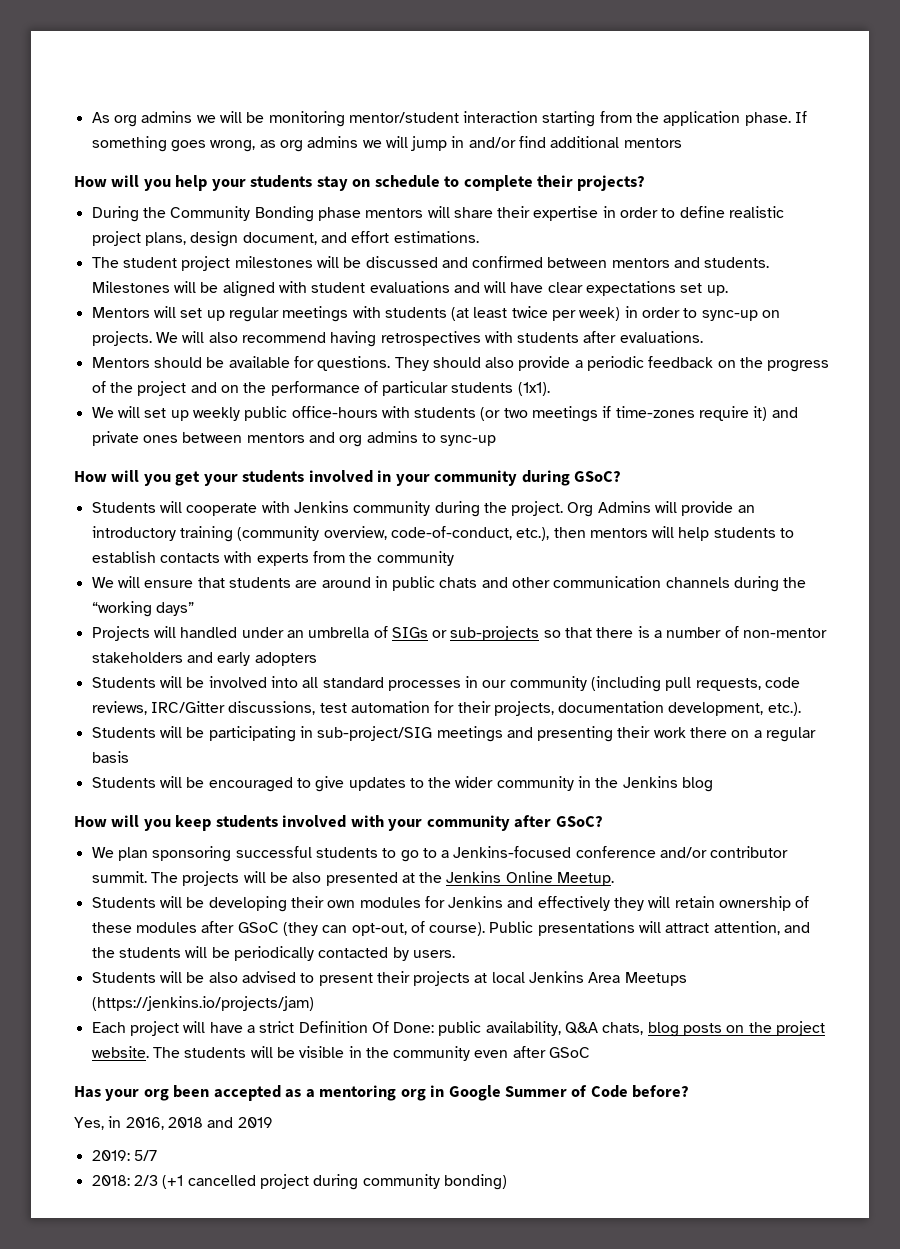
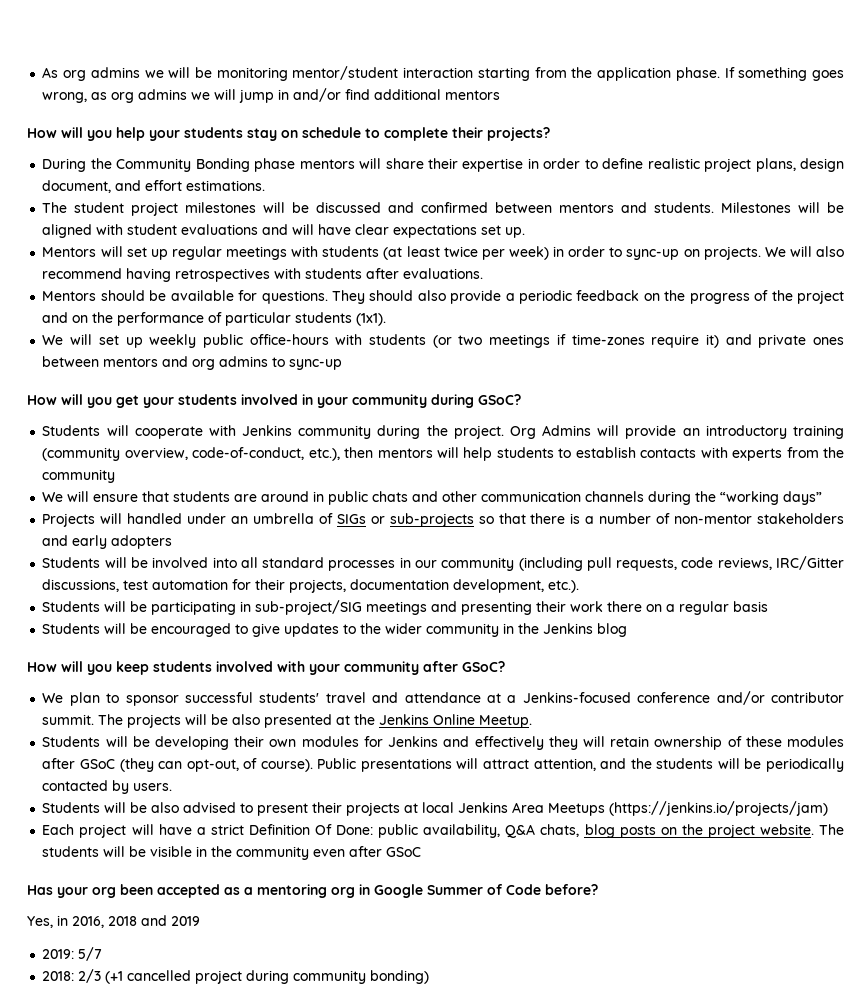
- We plan sponsoring successful students to go to a Jenkins-focused conference and/or contributor summit.
+ We plan to sponsor successful students' travel and attendance at a Jenkins-focused conference and/or contributor summit.

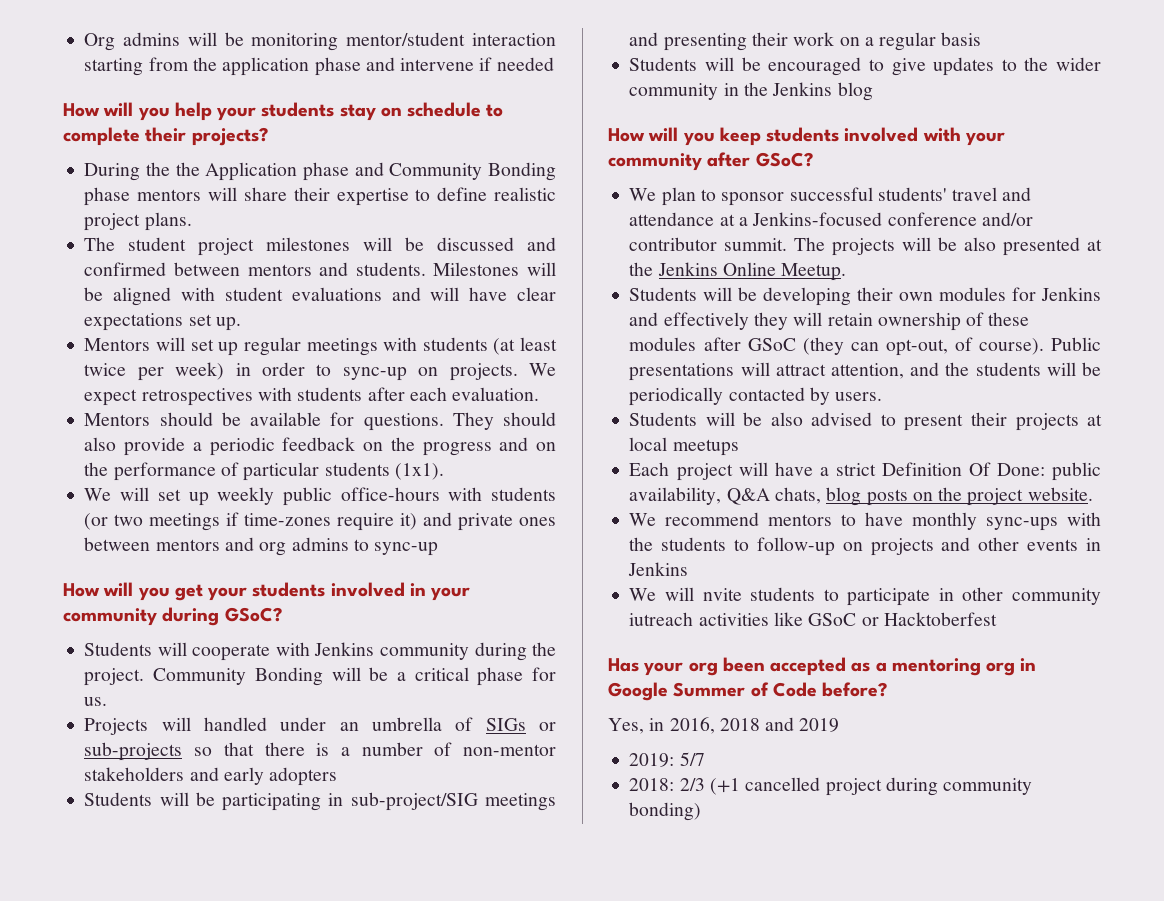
- As org admins we will be monitoring mentor/student interaction starting from the application phase. If something goes wrong, as org admins we will jump in and/or find additional mentors
+ Org admins will be monitoring mentor/student interaction starting from the application phase and intervene if needed
- During the Community Bonding phase mentors will share their expertise in order to define realistic project plans, design document, and effort estimations.
+ During the the Application phase and Community Bonding phase mentors will share their expertise to define realistic project plans.
- We will also recommend having retrospectives with students after evaluations.
+ We expect retrospectives with students after each evaluation.
- They should also provide a periodic feedback on the progress of the project and on the performance of particular students (1x1).
+ They should also provide a periodic feedback on the progress and on the performance of particular students (1x1).
- Org Admins will provide an introductory training (community overview, code-of-conduct, etc.), then mentors will help students to establish contacts with experts from the community
- We will ensure that students are around in public chats and other communication channels during the “working days”
+ Community Bonding will be a critical phase for us.
- Students will be involved into all standard processes in our community (including pull requests, code reviews, IRC/Gitter discussions, test automation for their projects, documentation development, etc.).
- Students will be participating in sub-project/SIG meetings and presenting their work there on a regular basis
+ Students will be participating in sub-project/SIG meetings and presenting their work on a regular basis
- Students will be also advised to present their projects at local Jenkins Area Meetups (https://jenkins.io/projects/jam)
+ Students will be also advised to present their projects at local meetups
- Each project will have a strict Definition Of Done: public availability, Q&A chats, blog posts on the project website. The students will be visible in the community even after GSoC
+ Each project will have a strict Definition Of Done: public availability, Q&A chats, blog posts on the project website.
+ We recommend mentors to have monthly sync-ups with the students to follow-up on projects and other events in Jenkins
+ We will nvite students to participate in other community iutreach activities like GSoC or Hacktoberfest

